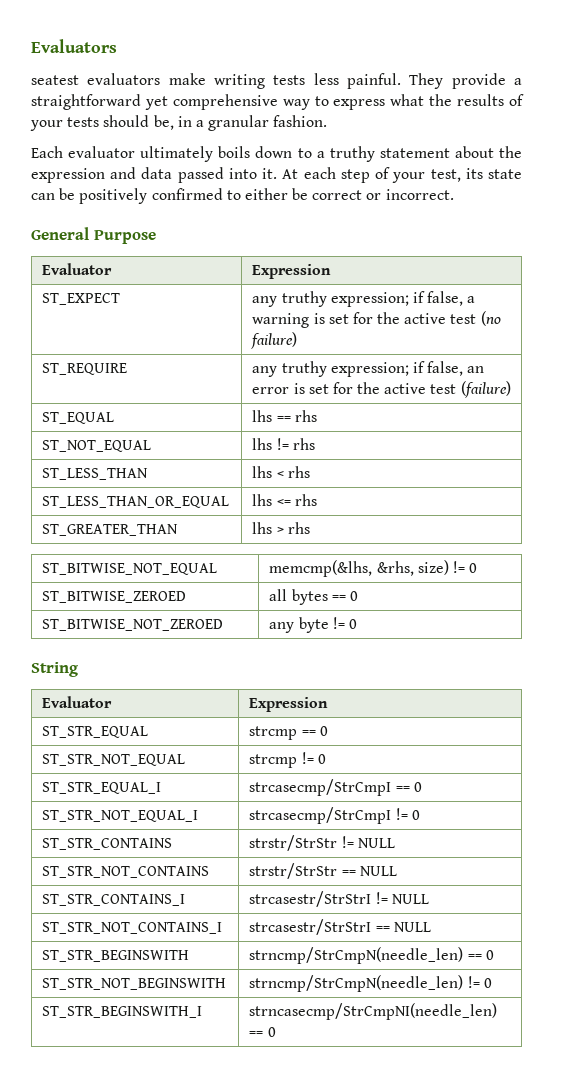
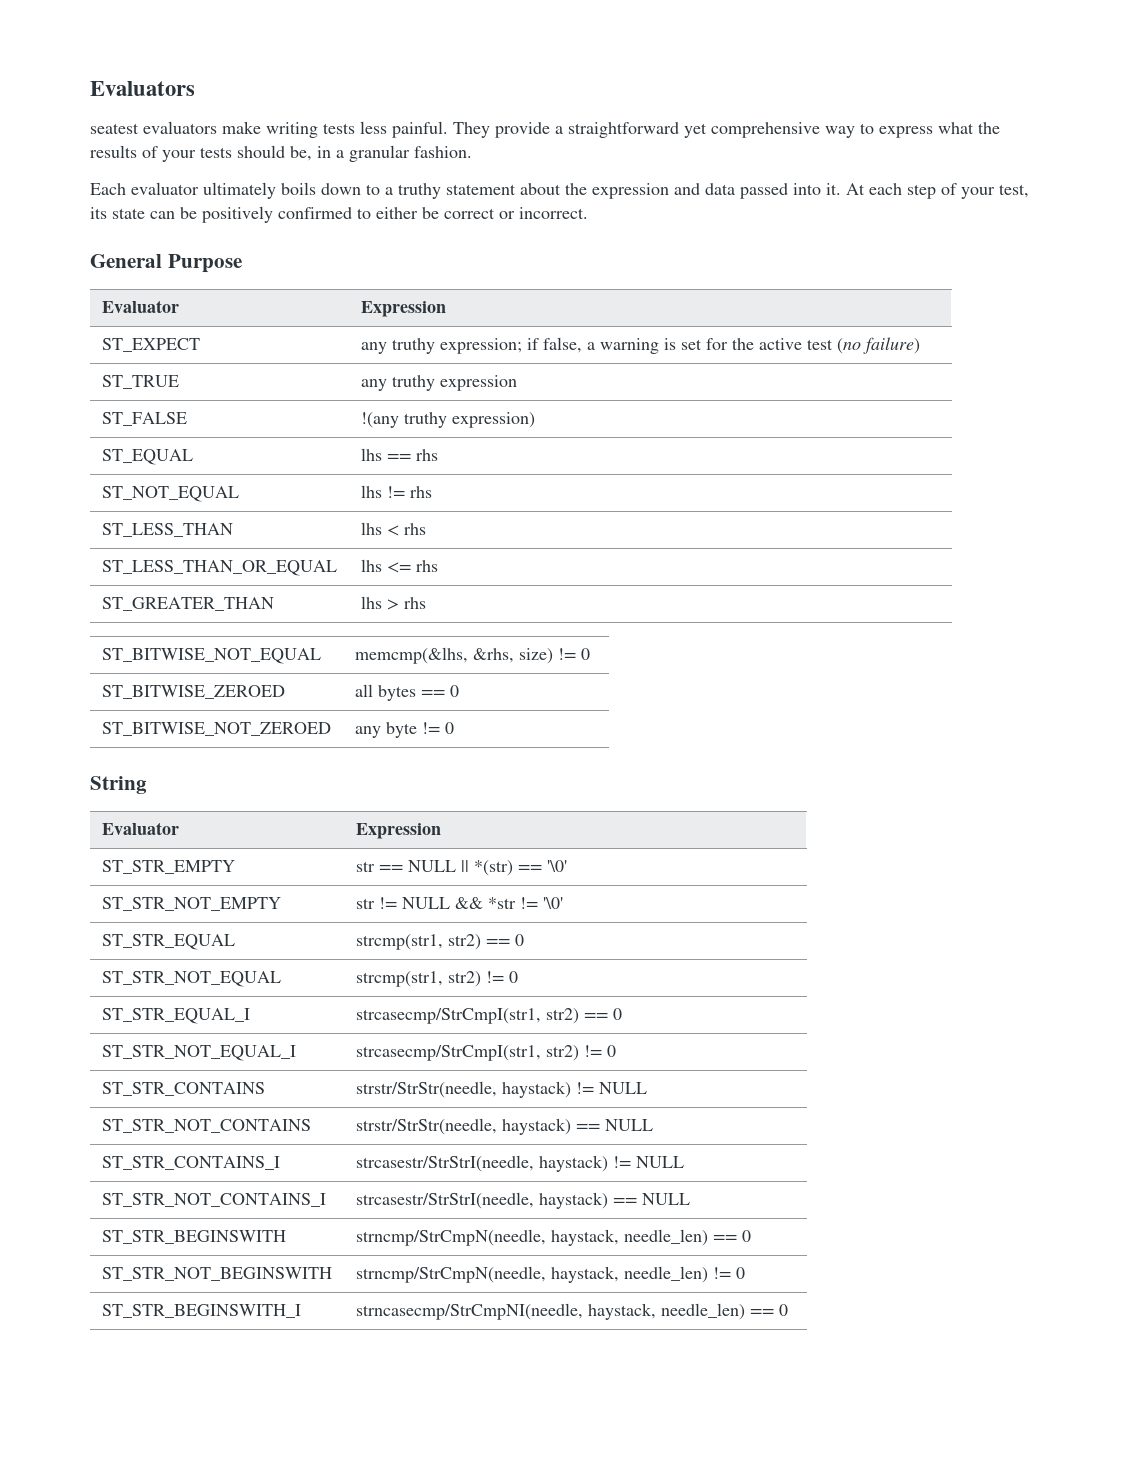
- ST_REQUIRE | any truthy expression; if false, an error is set for the active test (failure)
+ ST_TRUE | any truthy expression
+ ST_FALSE | !(any truthy expression)
+ ST_STR_EMPTY | str == NULL || *(str) == '\0'
+ ST_STR_NOT_EMPTY | str != NULL && *str != '\0'
- ST_STR_EQUAL | strcmp == 0
+ ST_STR_EQUAL | strcmp(str1, str2) == 0
- ST_STR_NOT_EQUAL | strcmp != 0
+ ST_STR_NOT_EQUAL | strcmp(str1, str2) != 0
- ST_STR_EQUAL_I | strcasecmp/StrCmpI == 0
+ ST_STR_EQUAL_I | strcasecmp/StrCmpI(str1, str2) == 0
- ST_STR_NOT_EQUAL_I | strcasecmp/StrCmpI != 0
+ ST_STR_NOT_EQUAL_I | strcasecmp/StrCmpI(str1, str2) != 0
- ST_STR_CONTAINS | strstr/StrStr != NULL
+ ST_STR_CONTAINS | strstr/StrStr(needle, haystack) != NULL
- ST_STR_NOT_CONTAINS | strstr/StrStr == NULL
+ ST_STR_NOT_CONTAINS | strstr/StrStr(needle, haystack) == NULL
- ST_STR_CONTAINS_I | strcasestr/StrStrI != NULL
+ ST_STR_CONTAINS_I | strcasestr/StrStrI(needle, haystack) != NULL
- ST_STR_NOT_CONTAINS_I | strcasestr/StrStrI == NULL
+ ST_STR_NOT_CONTAINS_I | strcasestr/StrStrI(needle, haystack) == NULL
- ST_STR_BEGINSWITH | strncmp/StrCmpN(needle_len) == 0
+ ST_STR_BEGINSWITH | strncmp/StrCmpN(needle, haystack, needle_len) == 0
- ST_STR_NOT_BEGINSWITH | strncmp/StrCmpN(needle_len) != 0
+ ST_STR_NOT_BEGINSWITH | strncmp/StrCmpN(needle, haystack, needle_len) != 0
- ST_STR_BEGINSWITH_I | strncasecmp/StrCmpNI(needle_len) == 0
+ ST_STR_BEGINSWITH_I | strncasecmp/StrCmpNI(needle, haystack, needle_len) == 0

